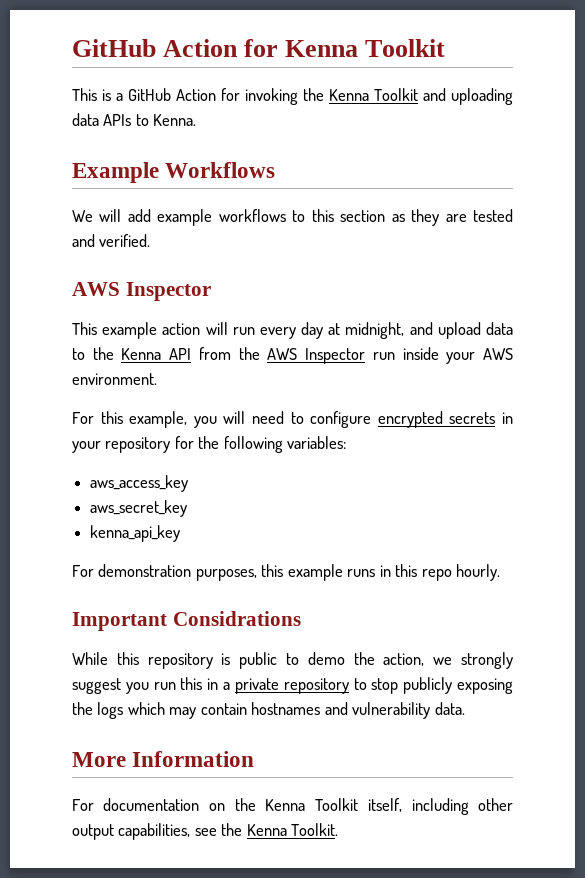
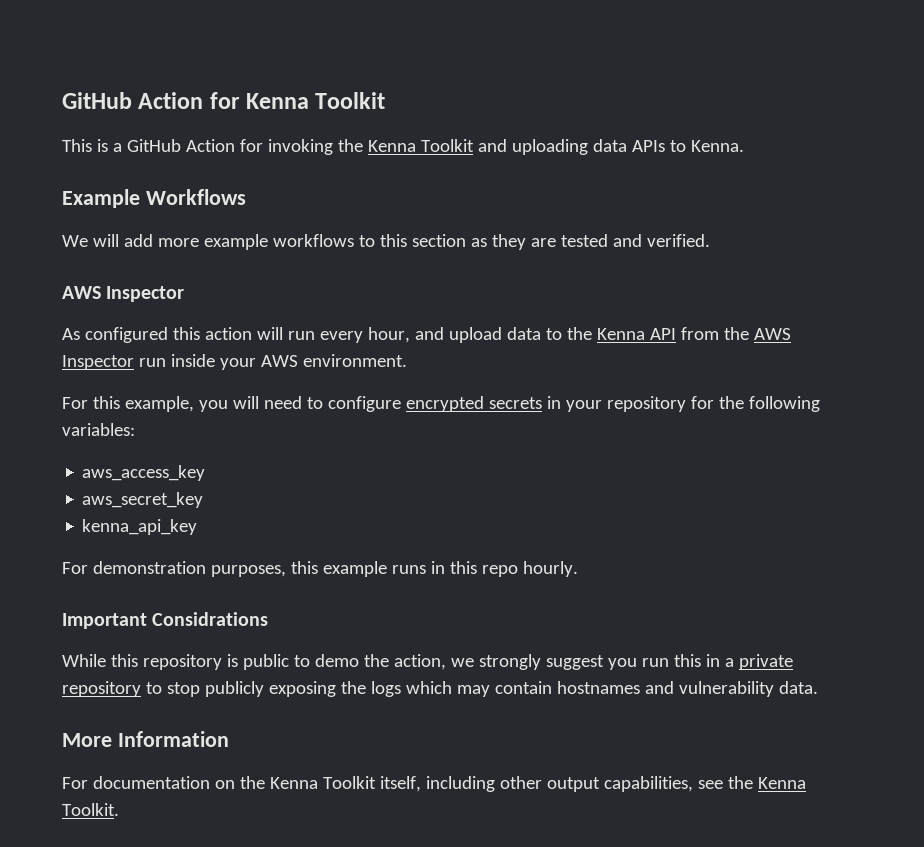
- We will add example workflows to this section as they are tested and verified.
+ We will add more example workflows to this section as they are tested and verified.
- This example action will run every day at midnight, and upload data to the Kenna API from the AWS Inspector run inside your AWS environment.
+ As configured this action will run every hour, and upload data to the Kenna API from the AWS Inspector run inside your AWS environment.

